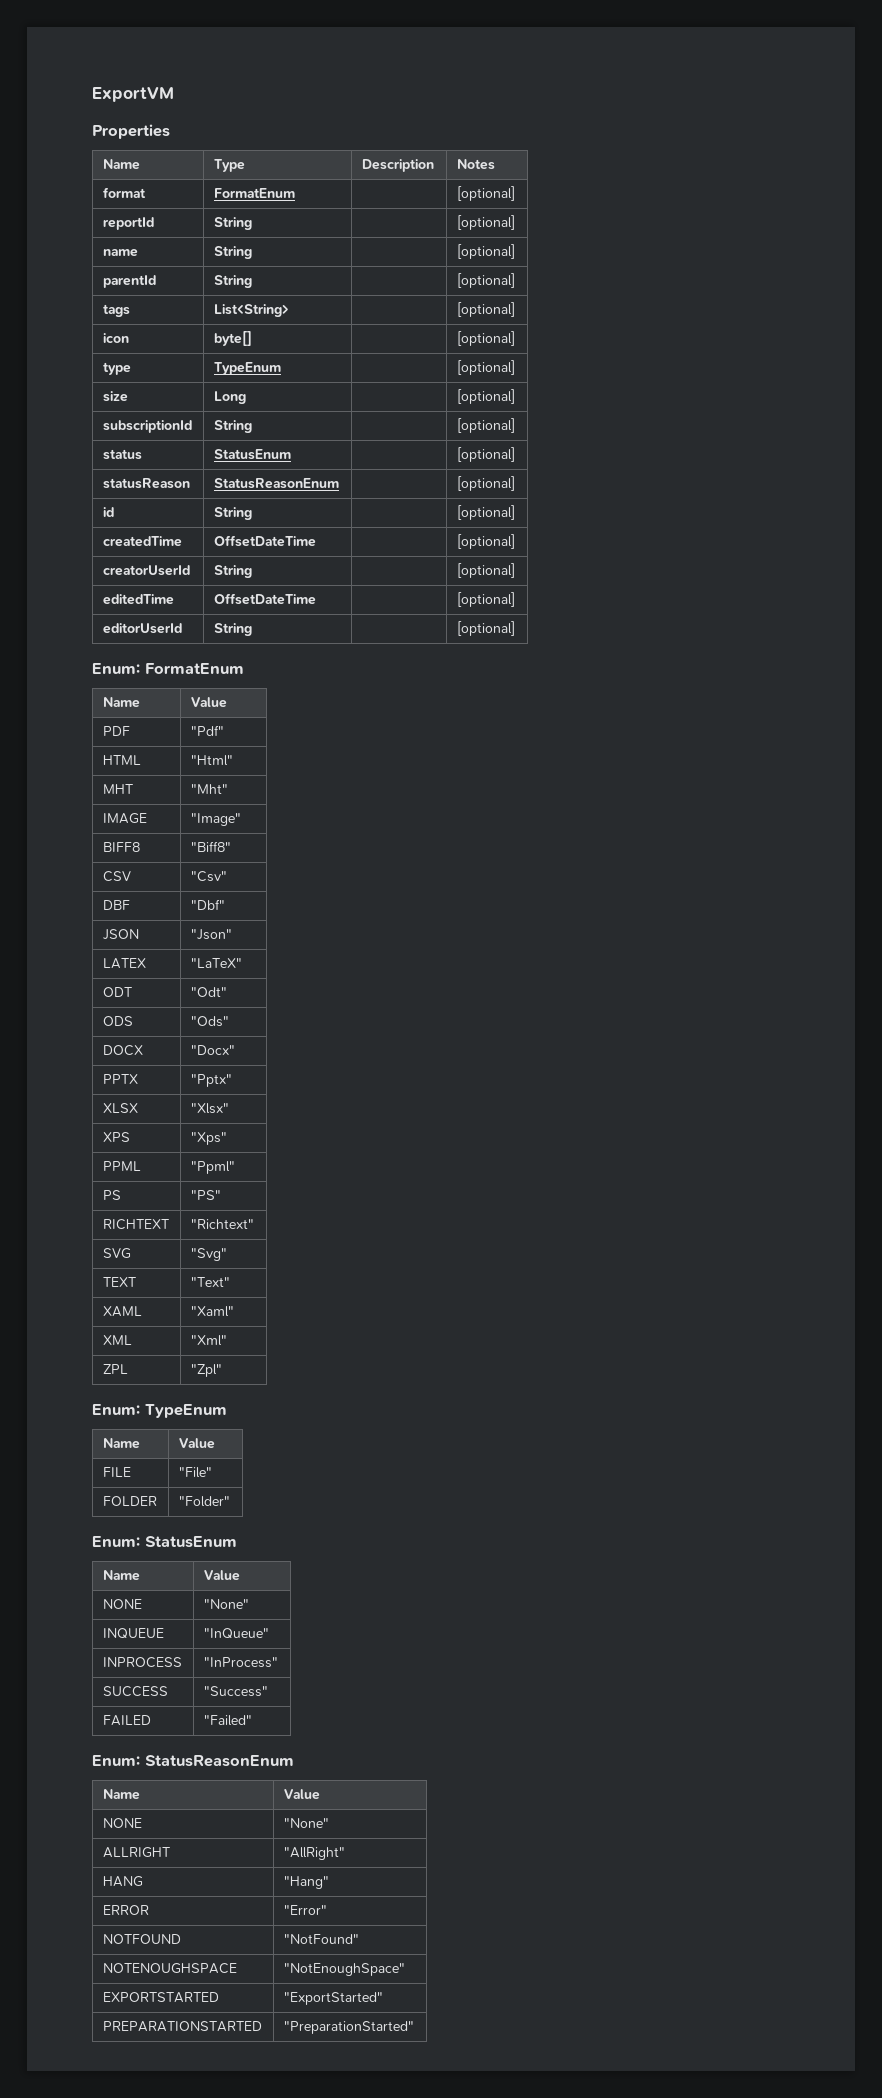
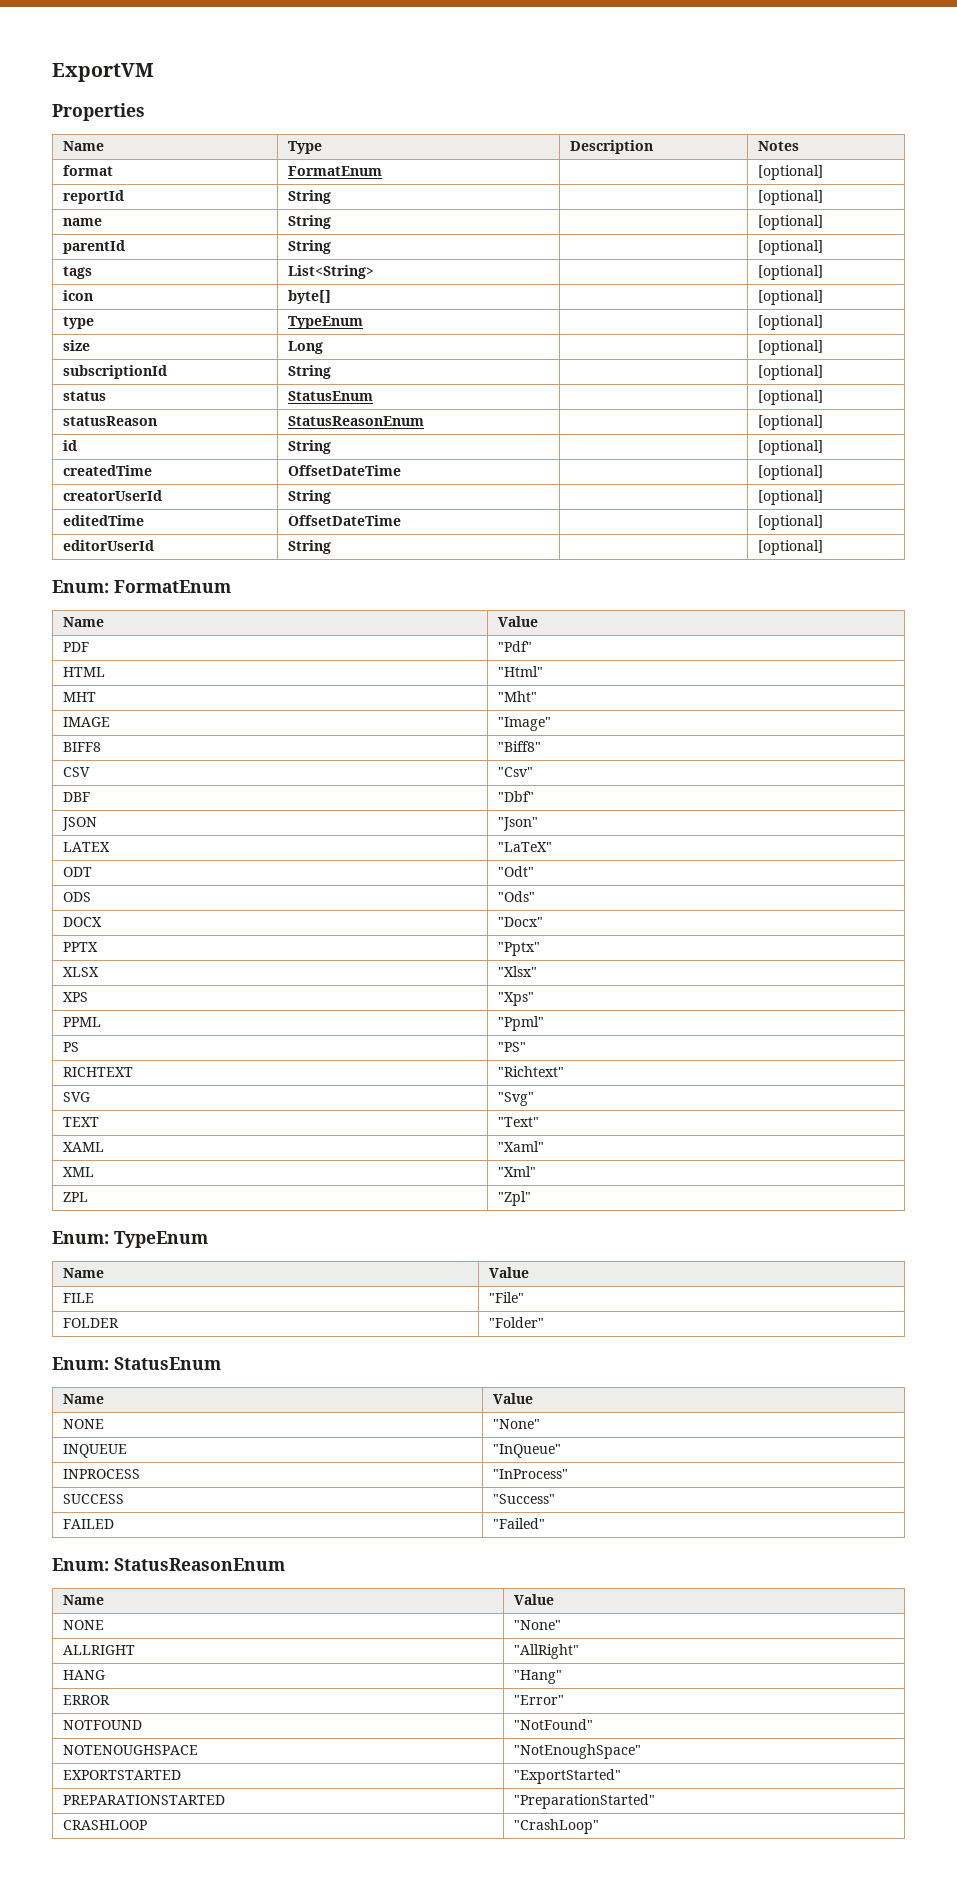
+ CRASHLOOP | "CrashLoop"

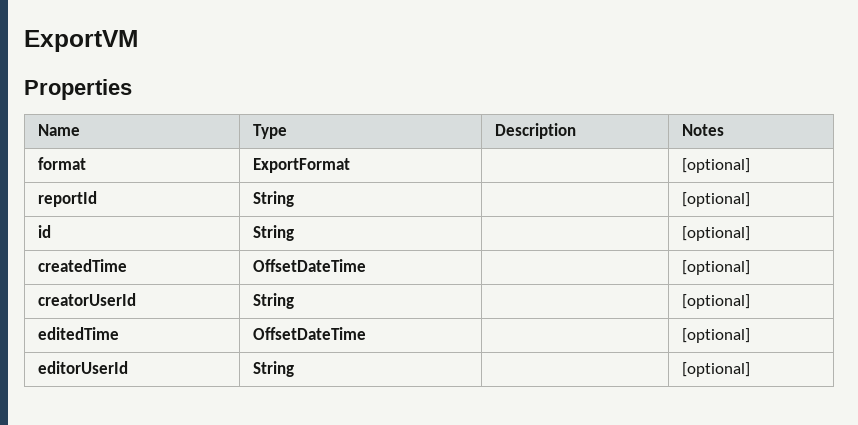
- format | FormatEnum | | [optional]
+ format | ExportFormat | | [optional]
- name | String | | [optional]
- parentId | String | | [optional]
- tags | List<String> | | [optional]
- icon | byte[] | | [optional]
- type | TypeEnum | | [optional]
- size | Long | | [optional]
- subscriptionId | String | | [optional]
- status | StatusEnum | | [optional]
- statusReason | StatusReasonEnum | | [optional]
- Enum: FormatEnum
- Name | Value
- PDF | "Pdf"
- HTML | "Html"
- MHT | "Mht"
- IMAGE | "Image"
- BIFF8 | "Biff8"
- CSV | "Csv"
- DBF | "Dbf"
- JSON | "Json"
- LATEX | "LaTeX"
- ODT | "Odt"
- ODS | "Ods"
- DOCX | "Docx"
- PPTX | "Pptx"
- XLSX | "Xlsx"
- XPS | "Xps"
- PPML | "Ppml"
- PS | "PS"
- RICHTEXT | "Richtext"
- SVG | "Svg"
- TEXT | "Text"
- XAML | "Xaml"
- XML | "Xml"
- ZPL | "Zpl"
- Enum: TypeEnum
- Name | Value
- FILE | "File"
- FOLDER | "Folder"
- Enum: StatusEnum
- Name | Value
- NONE | "None"
- INQUEUE | "InQueue"
- INPROCESS | "InProcess"
- SUCCESS | "Success"
- FAILED | "Failed"
- Enum: StatusReasonEnum
- Name | Value
- NONE | "None"
- ALLRIGHT | "AllRight"
- HANG | "Hang"
- ERROR | "Error"
- NOTFOUND | "NotFound"
- NOTENOUGHSPACE | "NotEnoughSpace"
- EXPORTSTARTED | "ExportStarted"
- PREPARATIONSTARTED | "PreparationStarted"
- CRASHLOOP | "CrashLoop"

